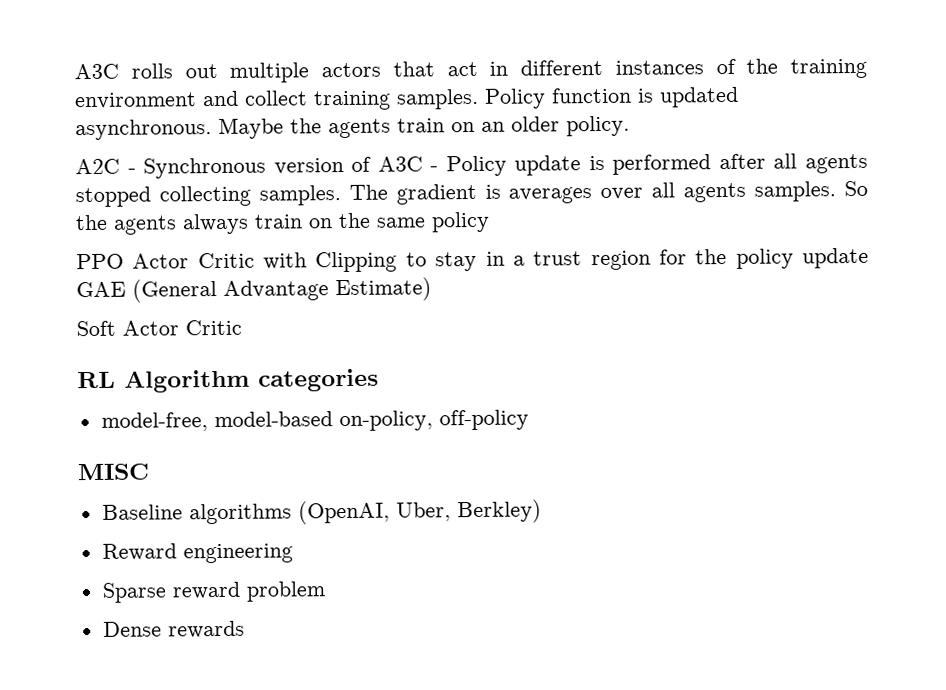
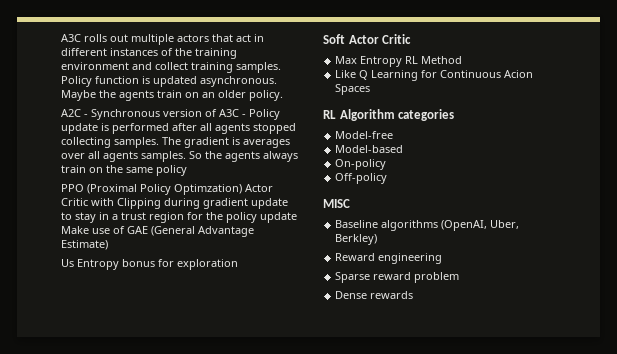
- PPO Actor Critic with Clipping to stay in a trust region for the policy update GAE (General Advantage Estimate)
+ PPO (Proximal Policy Optimzation) Actor Critic with Clipping during gradient update to stay in a trust region for the policy update Make use of GAE (General Advantage Estimate)
+ Us Entropy bonus for exploration
  Soft Actor Critic
+ Max Entropy RL Method
+ Like Q Learning for Continuous Acion Spaces
- model-free, model-based on-policy, off-policy
+ Model-free
+ Model-based
+ On-policy
+ Off-policy

